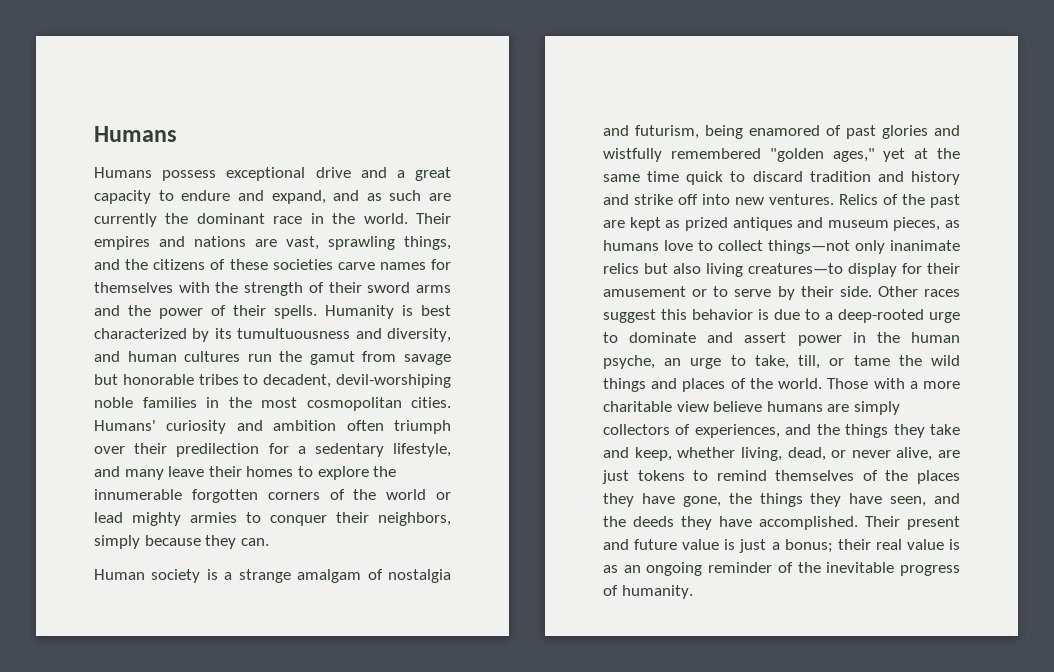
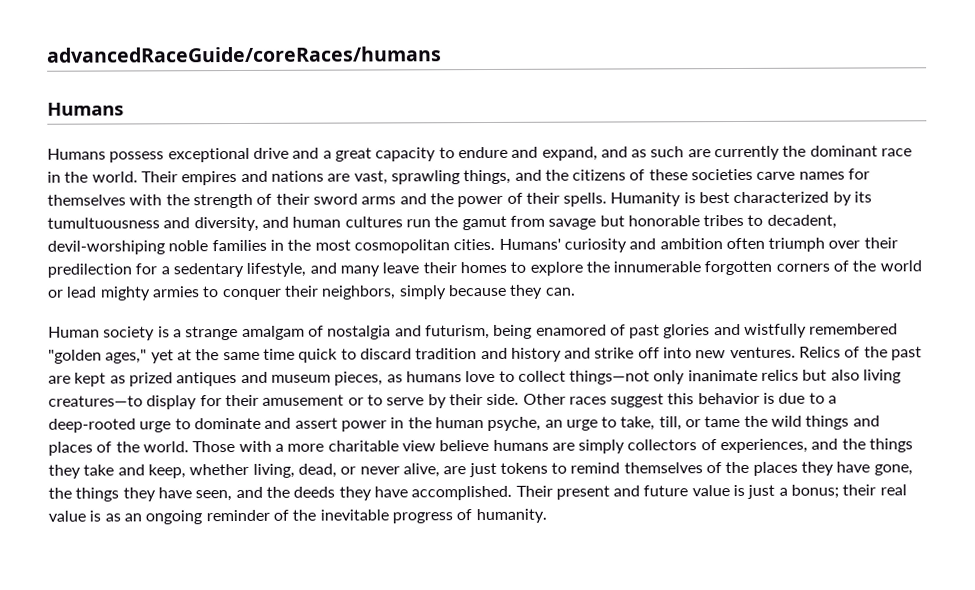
+ advancedRaceGuide/coreRaces/humans

